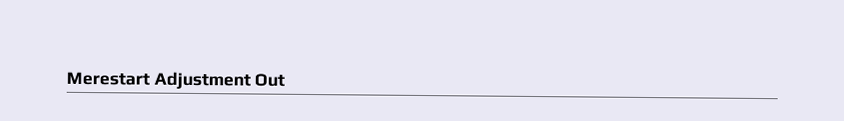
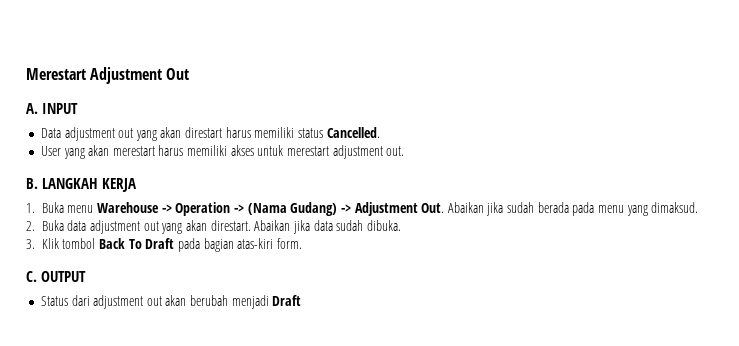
+ A. INPUT
+ Data adjustment out yang akan direstart harus memiliki status Cancelled.
+ User yang akan merestart harus memiliki akses untuk merestart adjustment out.
+ B. LANGKAH KERJA
+ 1. Buka menu Warehouse -> Operation -> (Nama Gudang) -> Adjustment Out. Abaikan jika sudah berada pada menu yang dimaksud.
+ 2. Buka data adjustment out yang akan direstart. Abaikan jika data sudah dibuka.
+ 3. Klik tombol Back To Draft pada bagian atas-kiri form.
+ C. OUTPUT
+ Status dari adjustment out akan berubah menjadi Draft

